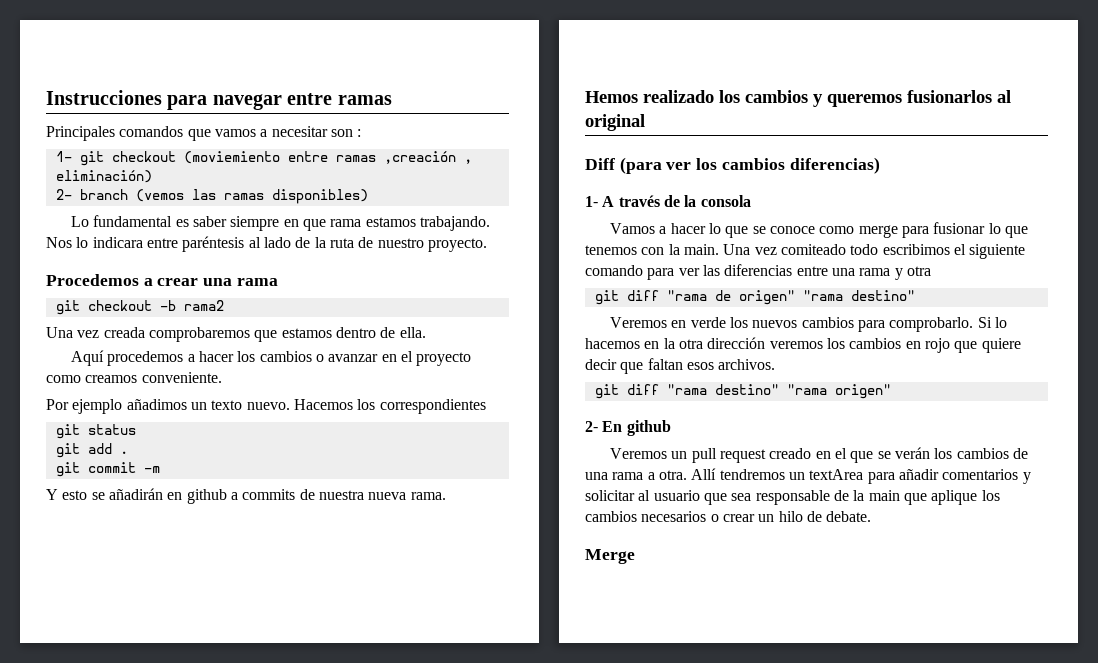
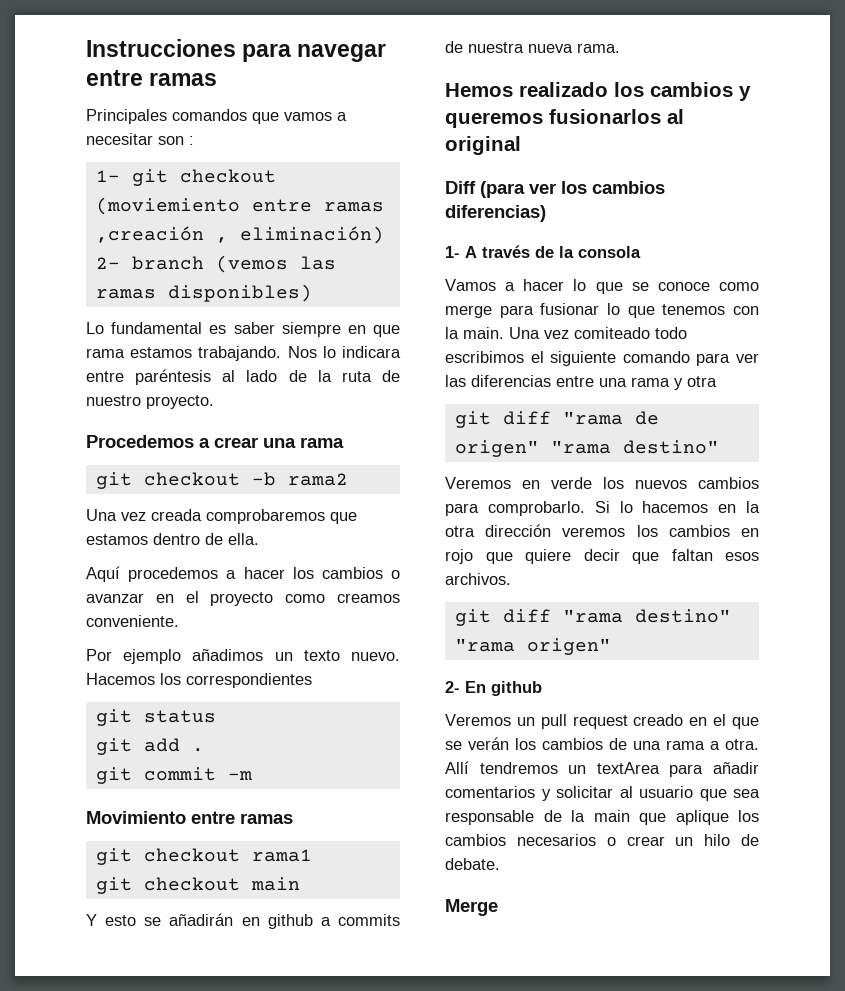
+ Movimiento entre ramas
+ git checkout rama1
+ git checkout main

